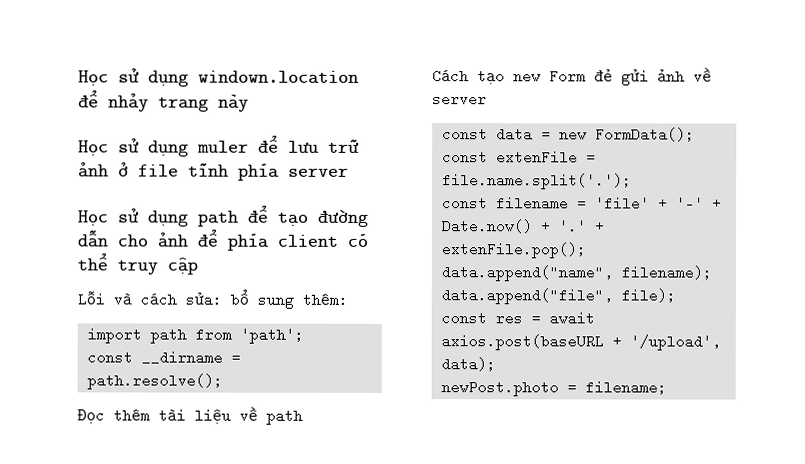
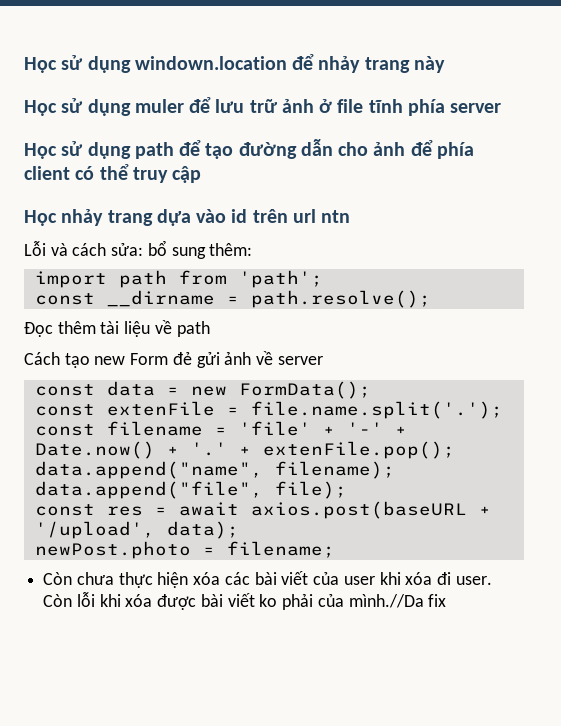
+ Học nhảy trang dựa vào id trên url ntn
+ Còn chưa thực hiện xóa các bài viết của user khi xóa đi user. Còn lỗi khi xóa được bài viết ko phải của mình.//Da fix

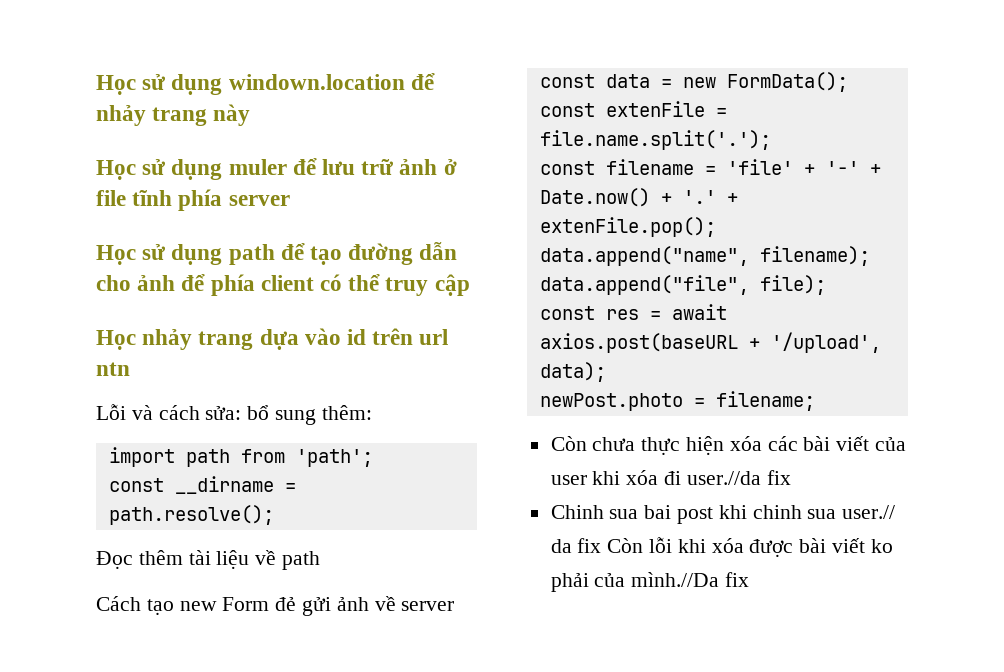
- Còn chưa thực hiện xóa các bài viết của user khi xóa đi user. Còn lỗi khi xóa được bài viết ko phải của mình.//Da fix
+ Còn chưa thực hiện xóa các bài viết của user khi xóa đi user.//da fix
+ Chinh sua bai post khi chinh sua user.// da fix Còn lỗi khi xóa được bài viết ko phải của mình.//Da fix

